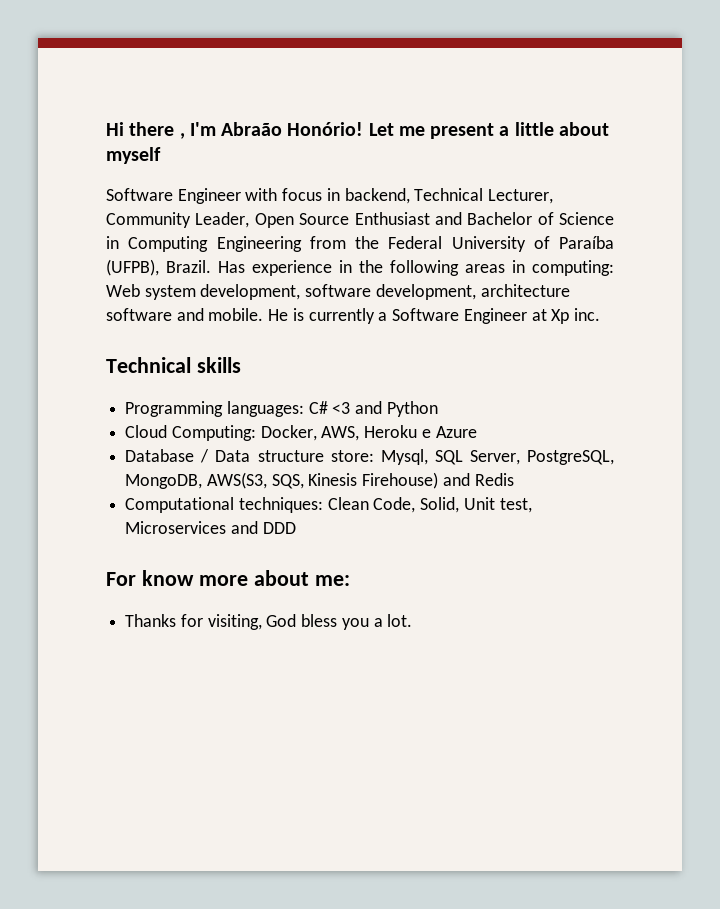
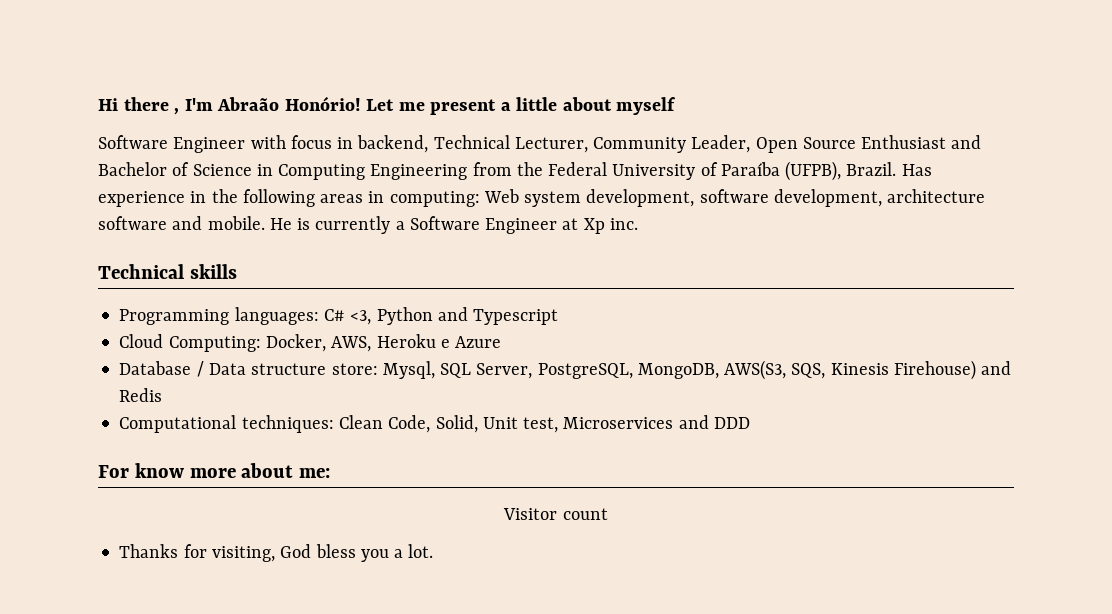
- Programming languages: C# <3 and Python
+ Programming languages: C# <3, Python and Typescript
+ Visitor count

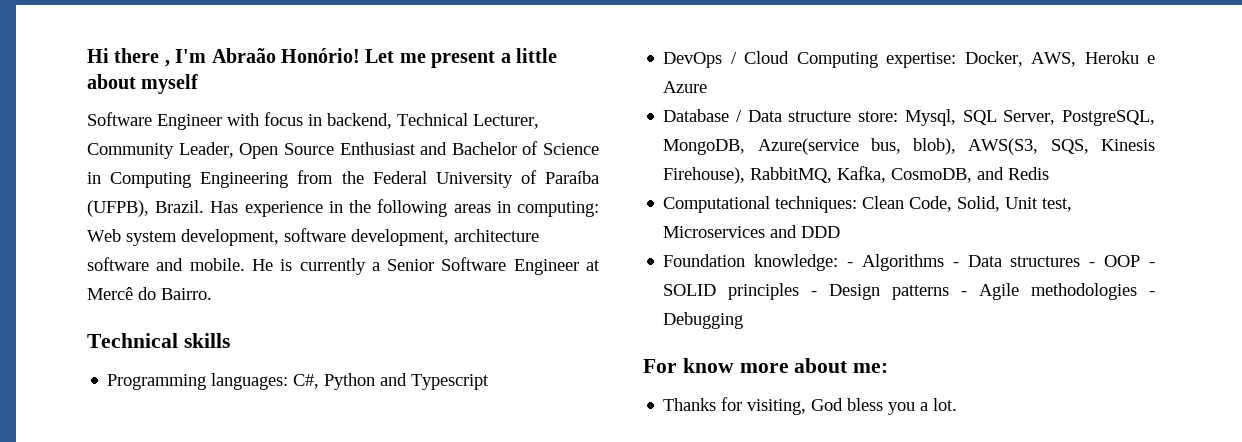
- He is currently a Software Engineer at Xp inc.
+ He is currently a Senior Software Engineer at Mercê do Bairro.
- Programming languages: C# <3, Python and Typescript
+ Programming languages: C#, Python and Typescript
- Cloud Computing: Docker, AWS, Heroku e Azure
+ DevOps / Cloud Computing expertise: Docker, AWS, Heroku e Azure
- Database / Data structure store: Mysql, SQL Server, PostgreSQL, MongoDB, AWS(S3, SQS, Kinesis Firehouse) and Redis
+ Database / Data structure store: Mysql, SQL Server, PostgreSQL, MongoDB, Azure(service bus, blob), AWS(S3, SQS, Kinesis Firehouse), RabbitMQ, Kafka, CosmoDB, and Redis
+ Foundation knowledge: - Algorithms - Data structures - OOP - SOLID principles - Design patterns - Agile methodologies - Debugging
- Visitor count

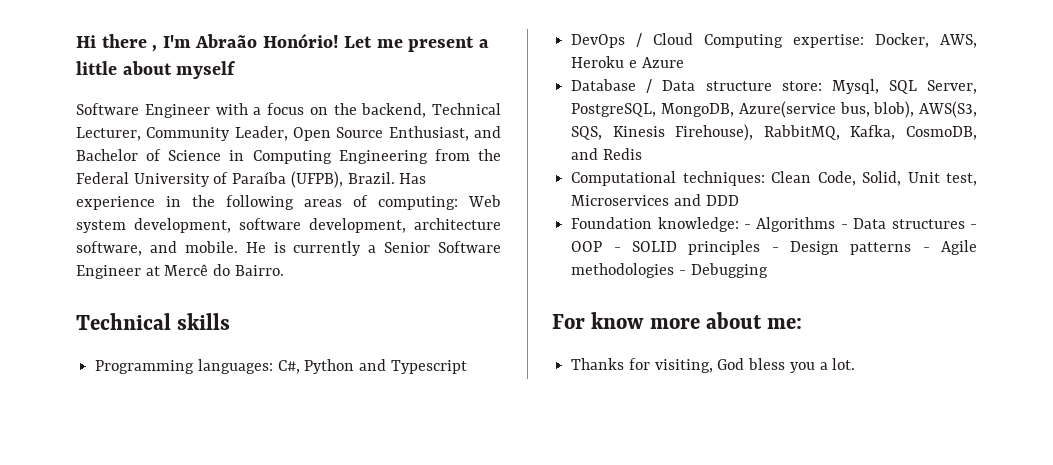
- Software Engineer with focus in backend, Technical Lecturer, Community Leader, Open Source Enthusiast and Bachelor of Science in Computing Engineering from the Federal University of Paraíba (UFPB), Brazil.
+ Software Engineer with a focus on the backend, Technical Lecturer, Community Leader, Open Source Enthusiast, and Bachelor of Science in Computing Engineering from the Federal University of Paraíba (UFPB), Brazil.
- Has experience in the following areas in computing: Web system development, software development, architecture software and mobile.
+ Has experience in the following areas of computing: Web system development, software development, architecture software, and mobile.

